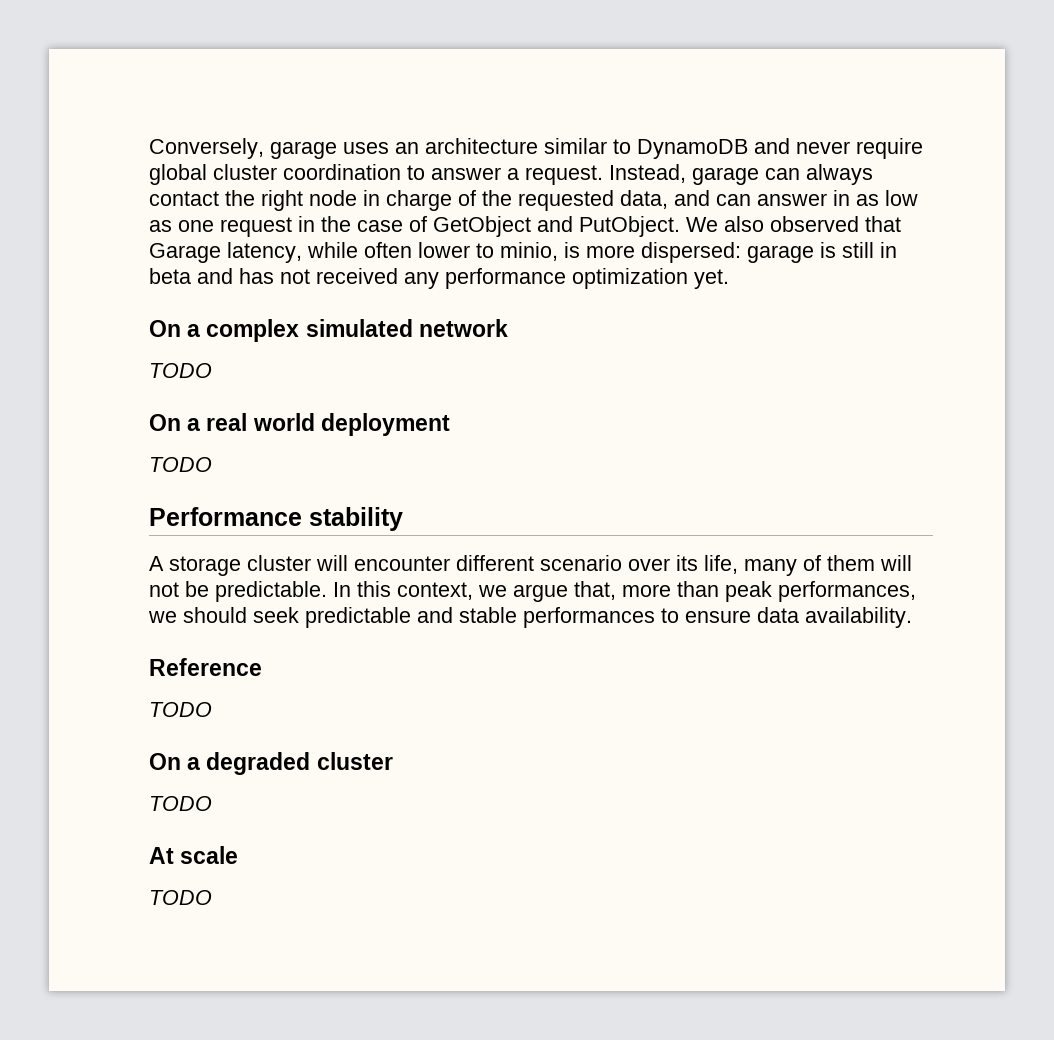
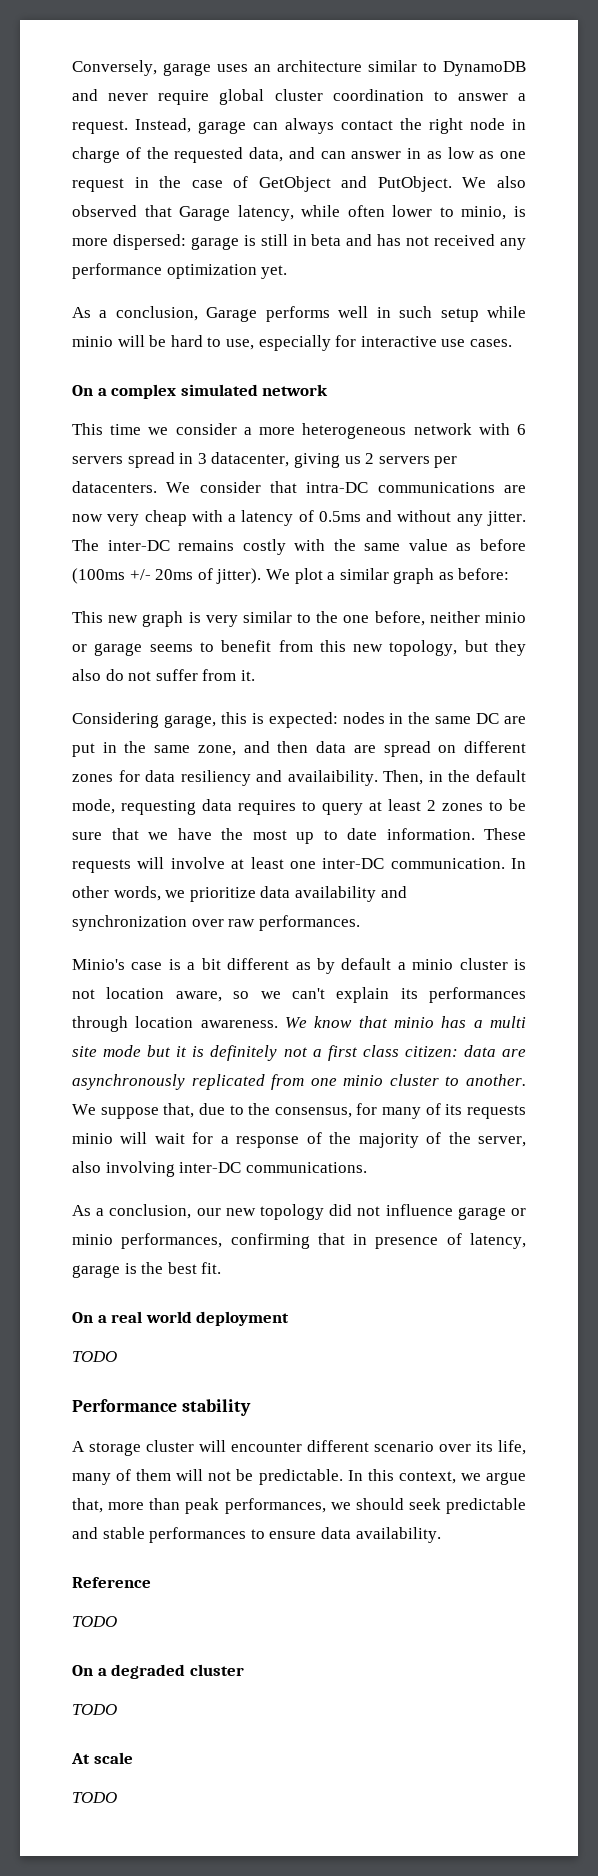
+ As a conclusion, Garage performs well in such setup while minio will be hard to use, especially for interactive use cases.
  On a complex simulated network
- TODO
+ This time we consider a more heterogeneous network with 6 servers spread in 3 datacenter, giving us 2 servers per datacenters. We consider that intra-DC communications are now very cheap with a latency of 0.5ms and without any jitter. The inter-DC remains costly with the same value as before (100ms +/- 20ms of jitter). We plot a similar graph as before:
+ This new graph is very similar to the one before, neither minio or garage seems to benefit from this new topology, but they also do not suffer from it.
+ Considering garage, this is expected: nodes in the same DC are put in the same zone, and then data are spread on different zones for data resiliency and availaibility. Then, in the default mode, requesting data requires to query at least 2 zones to be sure that we have the most up to date information. These requests will involve at least one inter-DC communication. In other words, we prioritize data availability and synchronization over raw performances.
+ Minio's case is a bit different as by default a minio cluster is not location aware, so we can't explain its performances through location awareness. We know that minio has a multi site mode but it is definitely not a first class citizen: data are asynchronously replicated from one minio cluster to another. We suppose that, due to the consensus, for many of its requests minio will wait for a response of the majority of the server, also involving inter-DC communications.
+ As a conclusion, our new topology did not influence garage or minio performances, confirming that in presence of latency, garage is the best fit.

